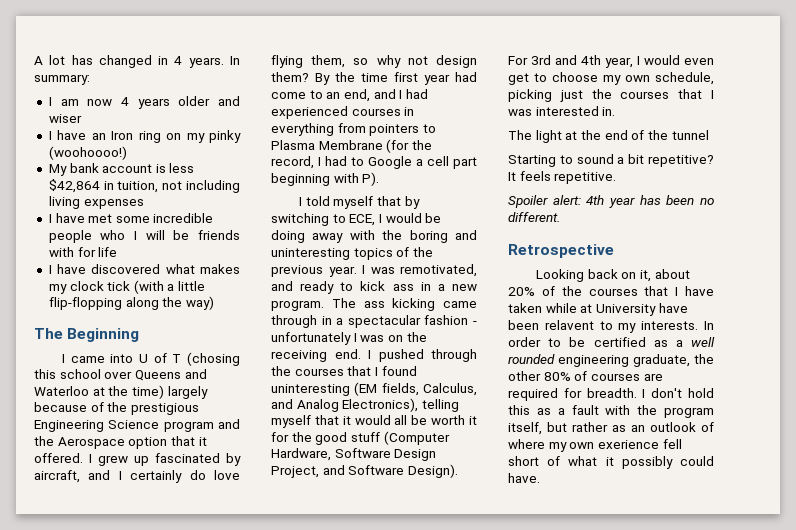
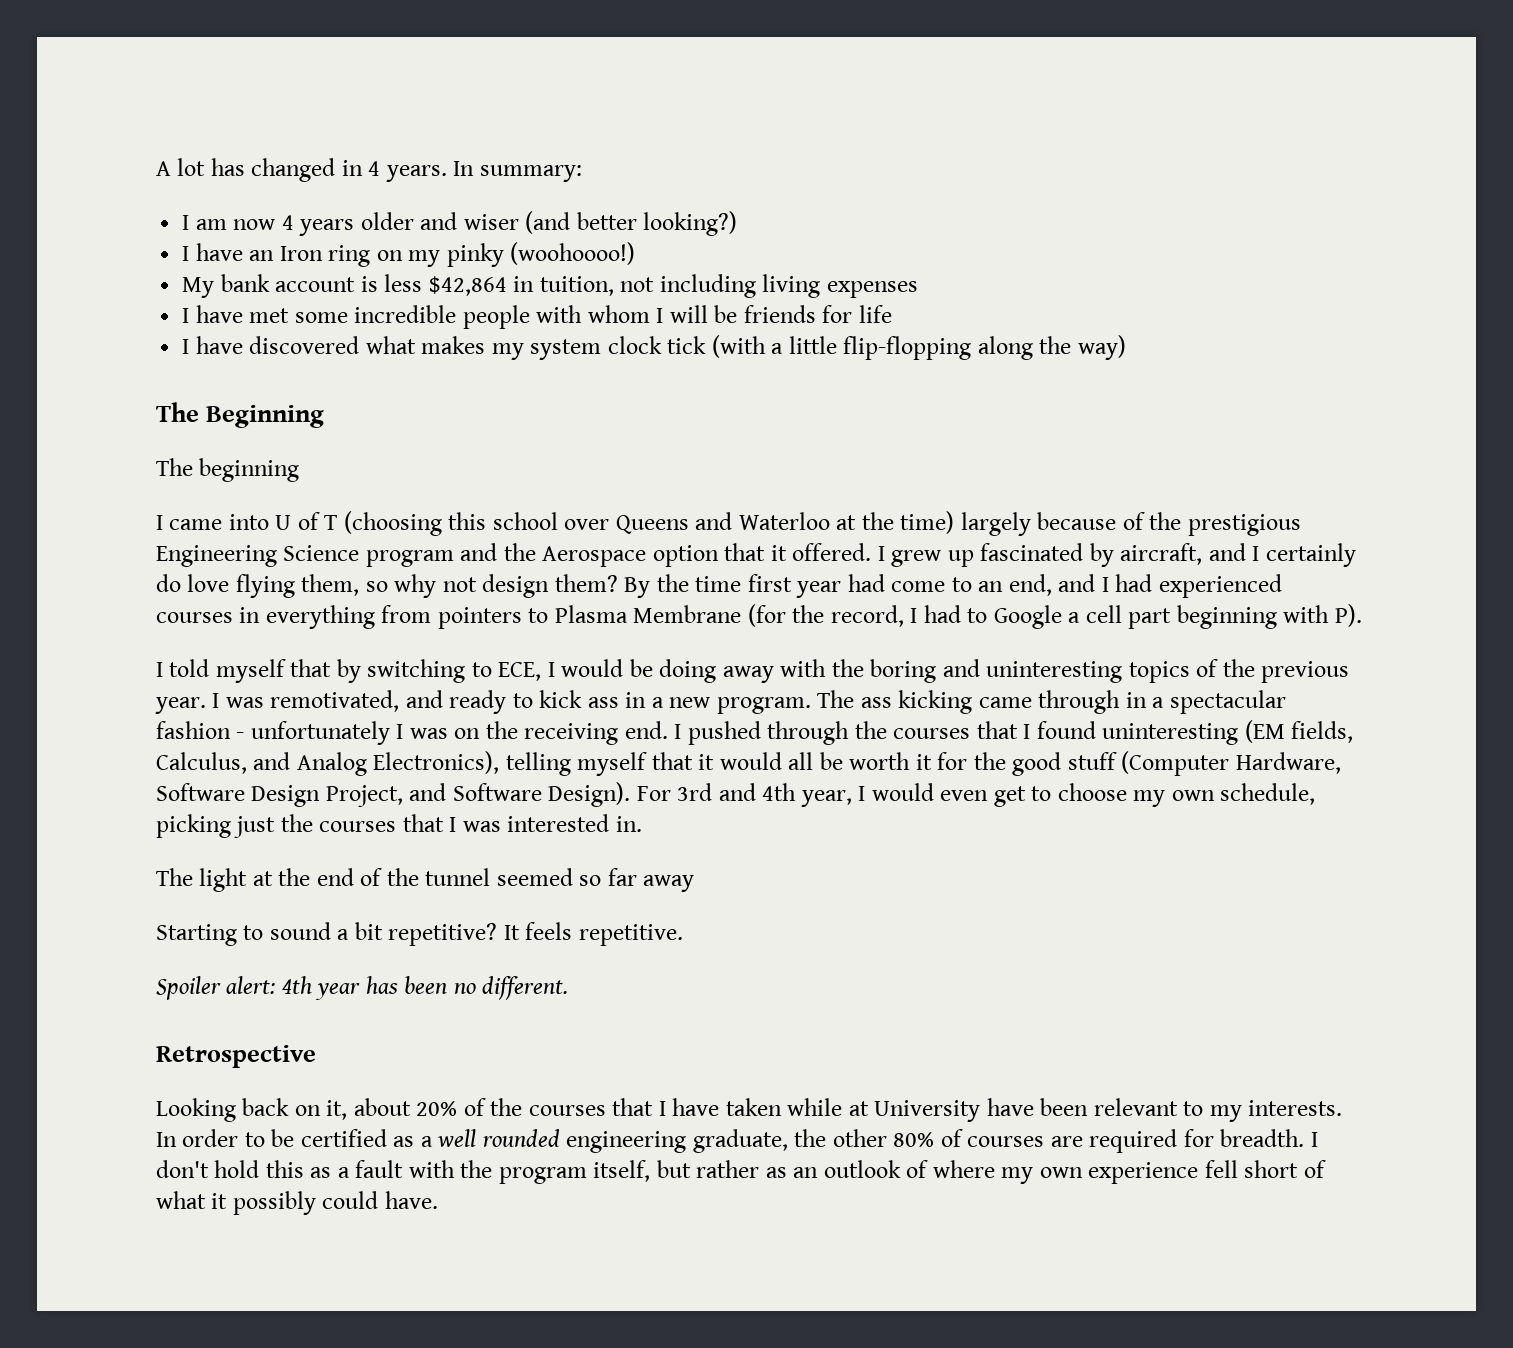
- I am now 4 years older and wiser
+ I am now 4 years older and wiser (and better looking?)
- I have met some incredible people who I will be friends with for life
+ I have met some incredible people with whom I will be friends for life
- I have discovered what makes my clock tick (with a little flip-flopping along the way)
+ I have discovered what makes my system clock tick (with a little flip-flopping along the way)
+ The beginning
- I came into U of T (chosing this school over Queens and Waterloo at the time) largely because of the prestigious Engineering Science program and the Aerospace option that it offered.
+ I came into U of T (choosing this school over Queens and Waterloo at the time) largely because of the prestigious Engineering Science program and the Aerospace option that it offered.
- The light at the end of the tunnel
+ The light at the end of the tunnel seemed so far away
- Looking back on it, about 20% of the courses that I have taken while at University have been relavent to my interests.
+ Looking back on it, about 20% of the courses that I have taken while at University have been relevant to my interests.
- I don't hold this as a fault with the program itself, but rather as an outlook of where my own exerience fell short of what it possibly could have.
+ I don't hold this as a fault with the program itself, but rather as an outlook of where my own experience fell short of what it possibly could have.

